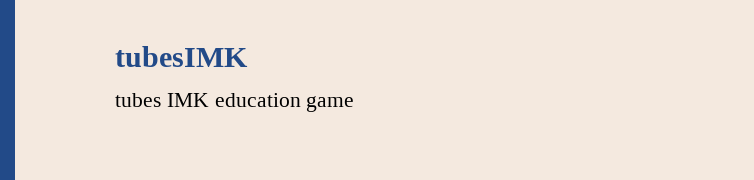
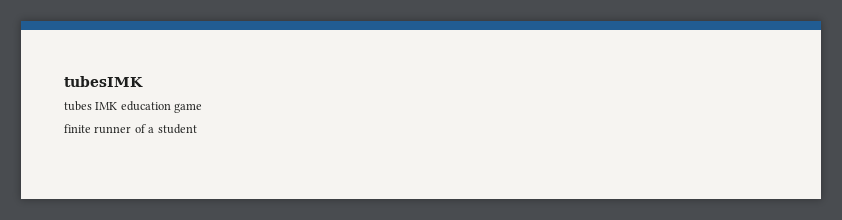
+ finite runner of a student

